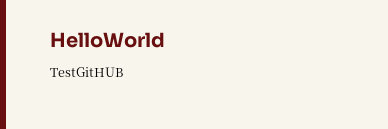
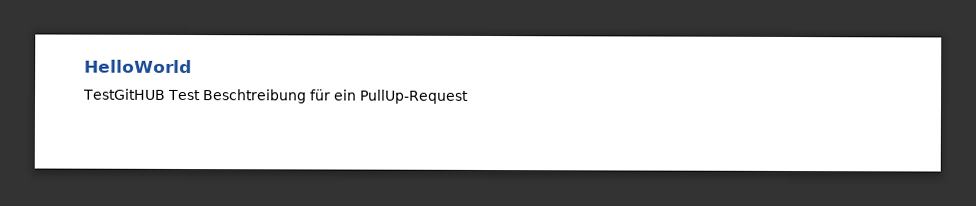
- TestGitHUB
+ TestGitHUB Test Beschtreibung für ein PullUp-Request

